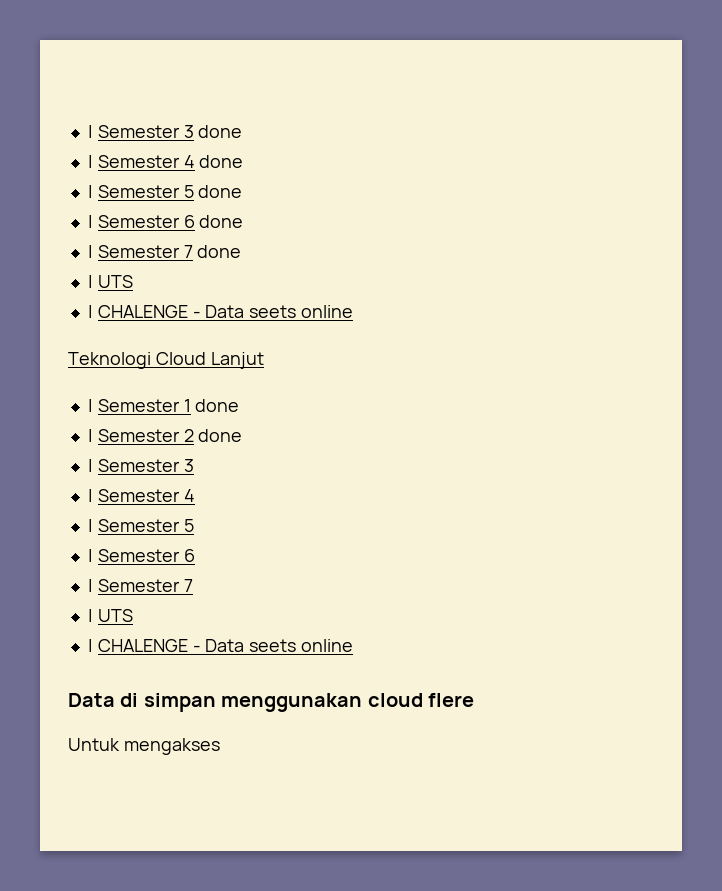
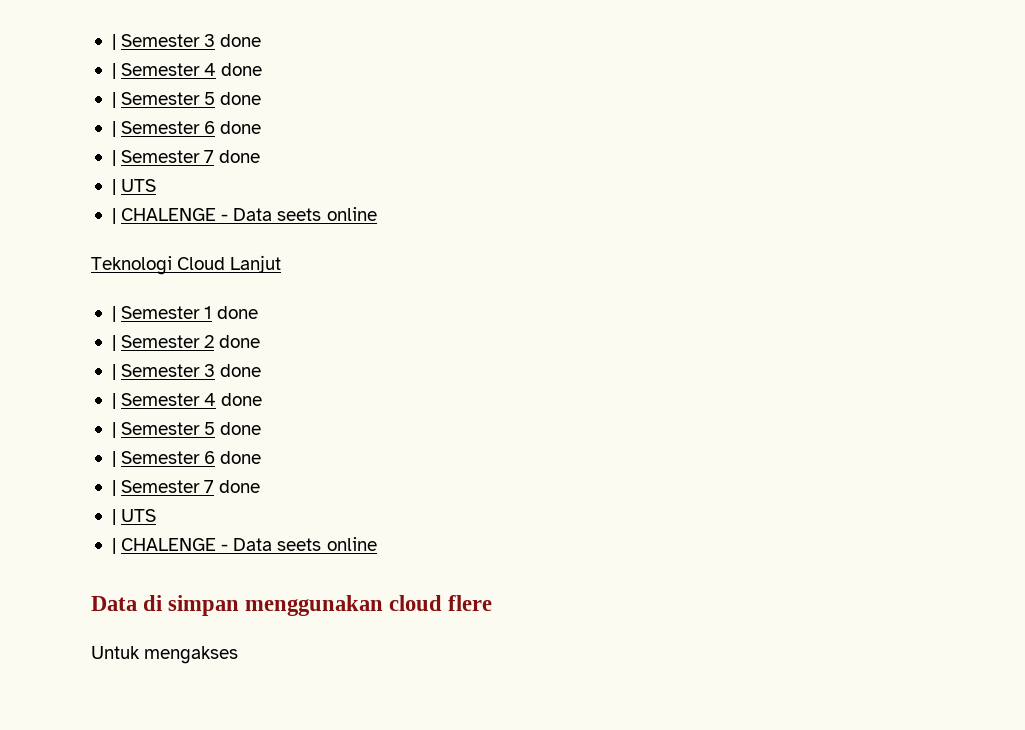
  | Semester 2 done
- | Semester 3
- | Semester 4
- | Semester 5
- | Semester 6
- | Semester 7
+ | Semester 3 done
+ | Semester 4 done
+ | Semester 5 done
+ | Semester 6 done
+ | Semester 7 done

